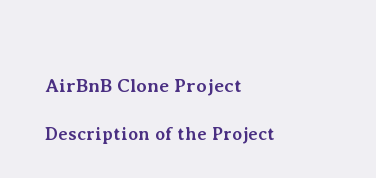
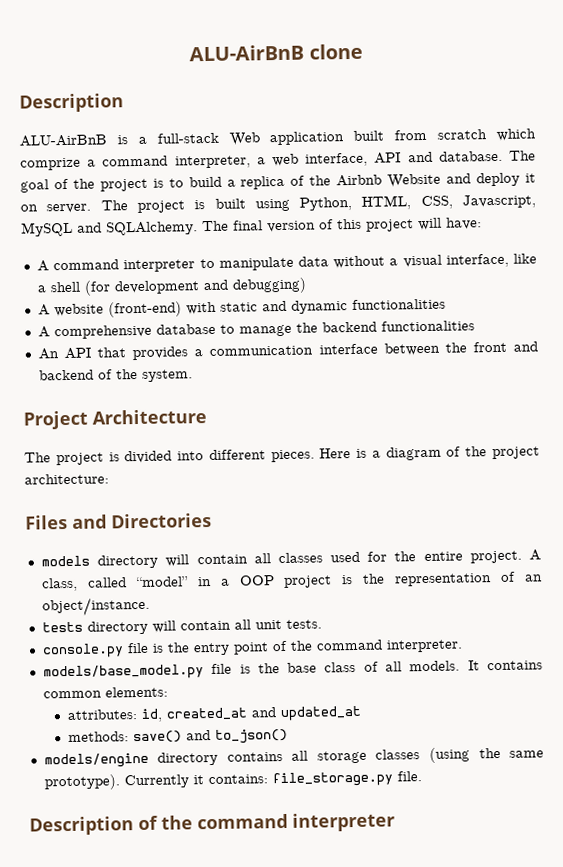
- AirBnB Clone Project
+ ALU-AirBnB clone
+ Description
+ ALU-AirBnB is a full-stack Web application built from scratch which comprize a command interpreter, a web interface, API and database. The goal of the project is to build a replica of the Airbnb Website and deploy it on server. The project is built using Python, HTML, CSS, Javascript, MySQL and SQLAlchemy. The final version of this project will have:
+ A command interpreter to manipulate data without a visual interface, like a shell (for development and debugging)
+ A website (front-end) with static and dynamic functionalities
+ A comprehensive database to manage the backend functionalities
+ An API that provides a communication interface between the front and backend of the system.
+ Project Architecture
+ The project is divided into different pieces. Here is a diagram of the project architecture:
+ Files and Directories
+ models directory will contain all classes used for the entire project. A class, called “model” in a OOP project is the representation of an object/instance.
+ tests directory will contain all unit tests.
+ console.py file is the entry point of the command interpreter.
+ models/base_model.py file is the base class of all models. It contains common elements:
+ attributes: id, created_at and updated_at
+ methods: save() and to_json()
+ models/engine directory contains all storage classes (using the same prototype). Currently it contains: file_storage.py file.
- Description of the Project
+ Description of the command interpreter

